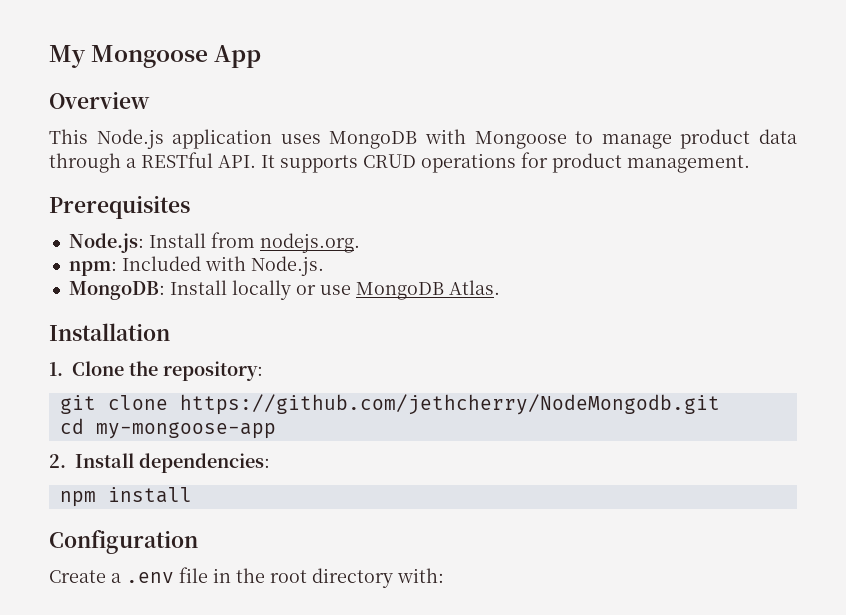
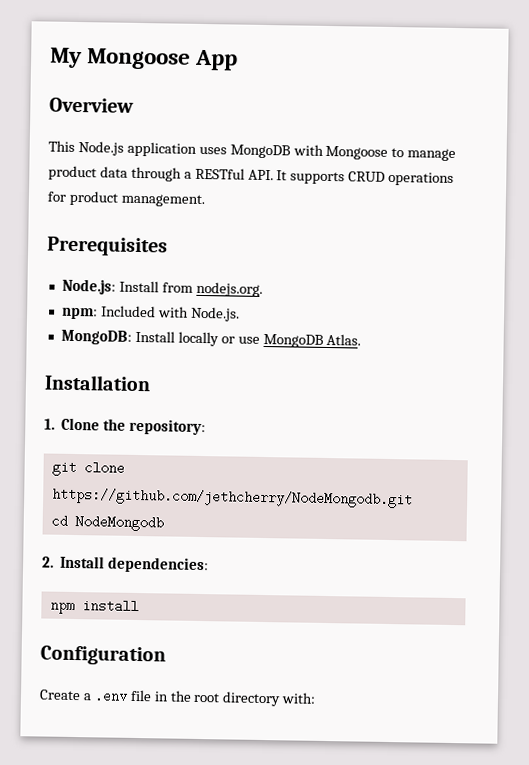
- cd my-mongoose-app
+ cd NodeMongodb

